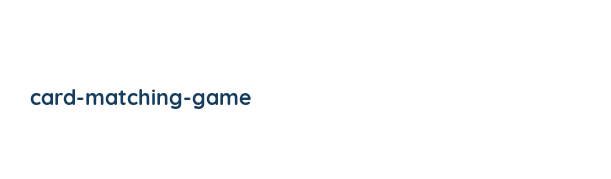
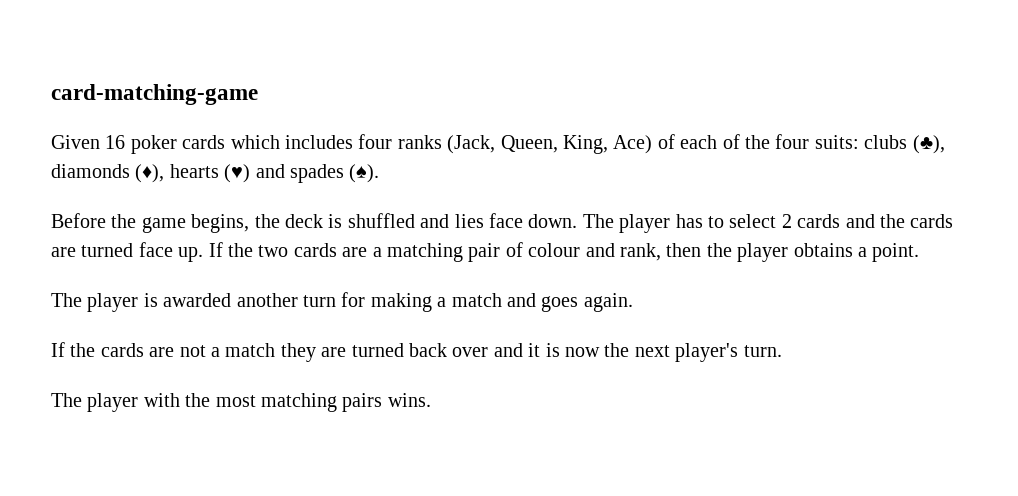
+ Given 16 poker cards which includes four ranks (Jack, Queen, King, Ace) of each of the four suits: clubs (♣), diamonds (♦), hearts (♥) and spades (♠).
+ Before the game begins, the deck is shuffled and lies face down. The player has to select 2 cards and the cards are turned face up. If the two cards are a matching pair of colour and rank, then the player obtains a point.
+ The player is awarded another turn for making a match and goes again.
+ If the cards are not a match they are turned back over and it is now the next player's turn.
+ The player with the most matching pairs wins.

